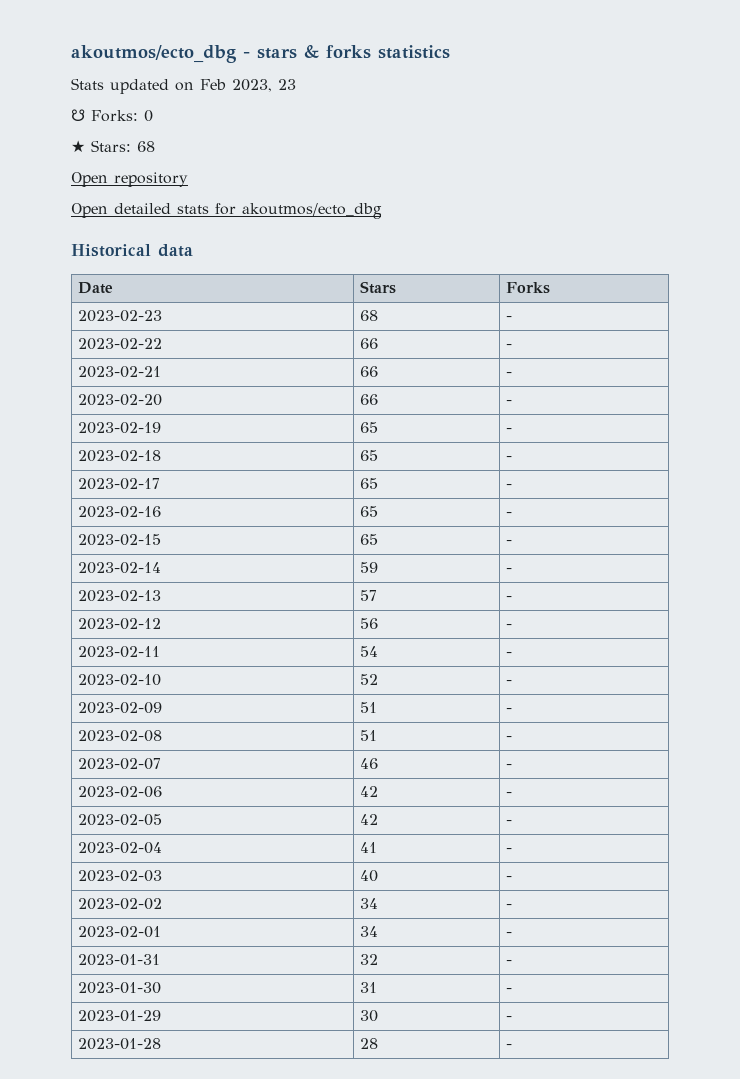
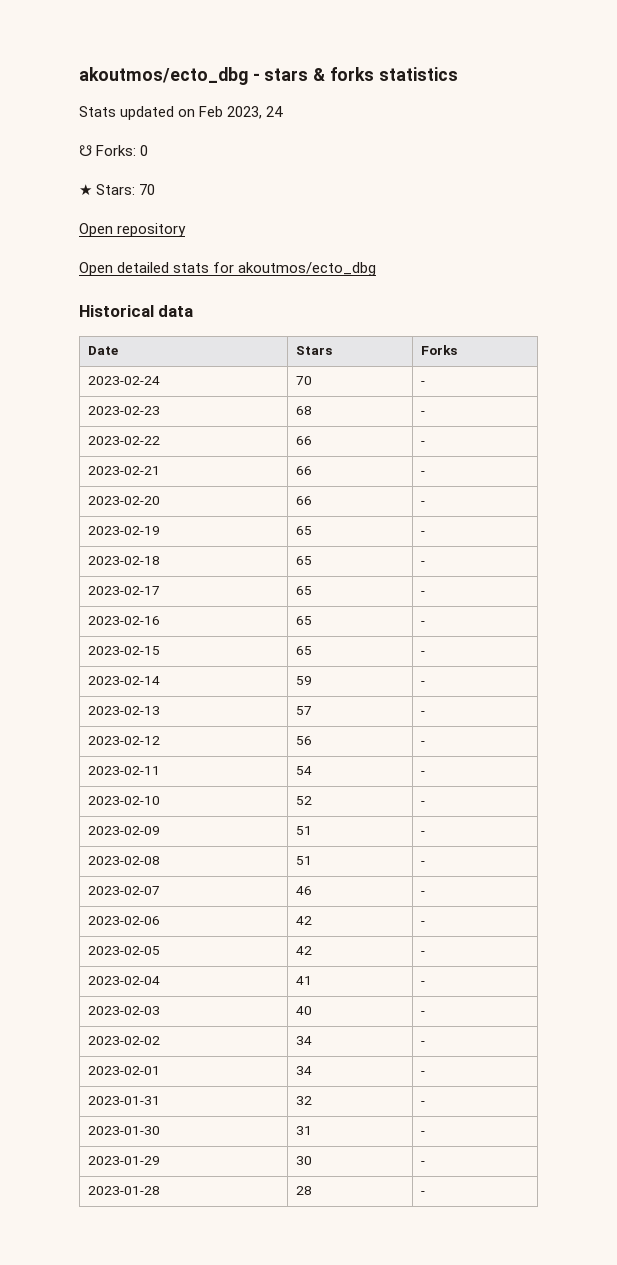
- Stats updated on Feb 2023, 23
+ Stats updated on Feb 2023, 24
- ★ Stars: 68
+ ★ Stars: 70
+ 2023-02-24 | 70 | -

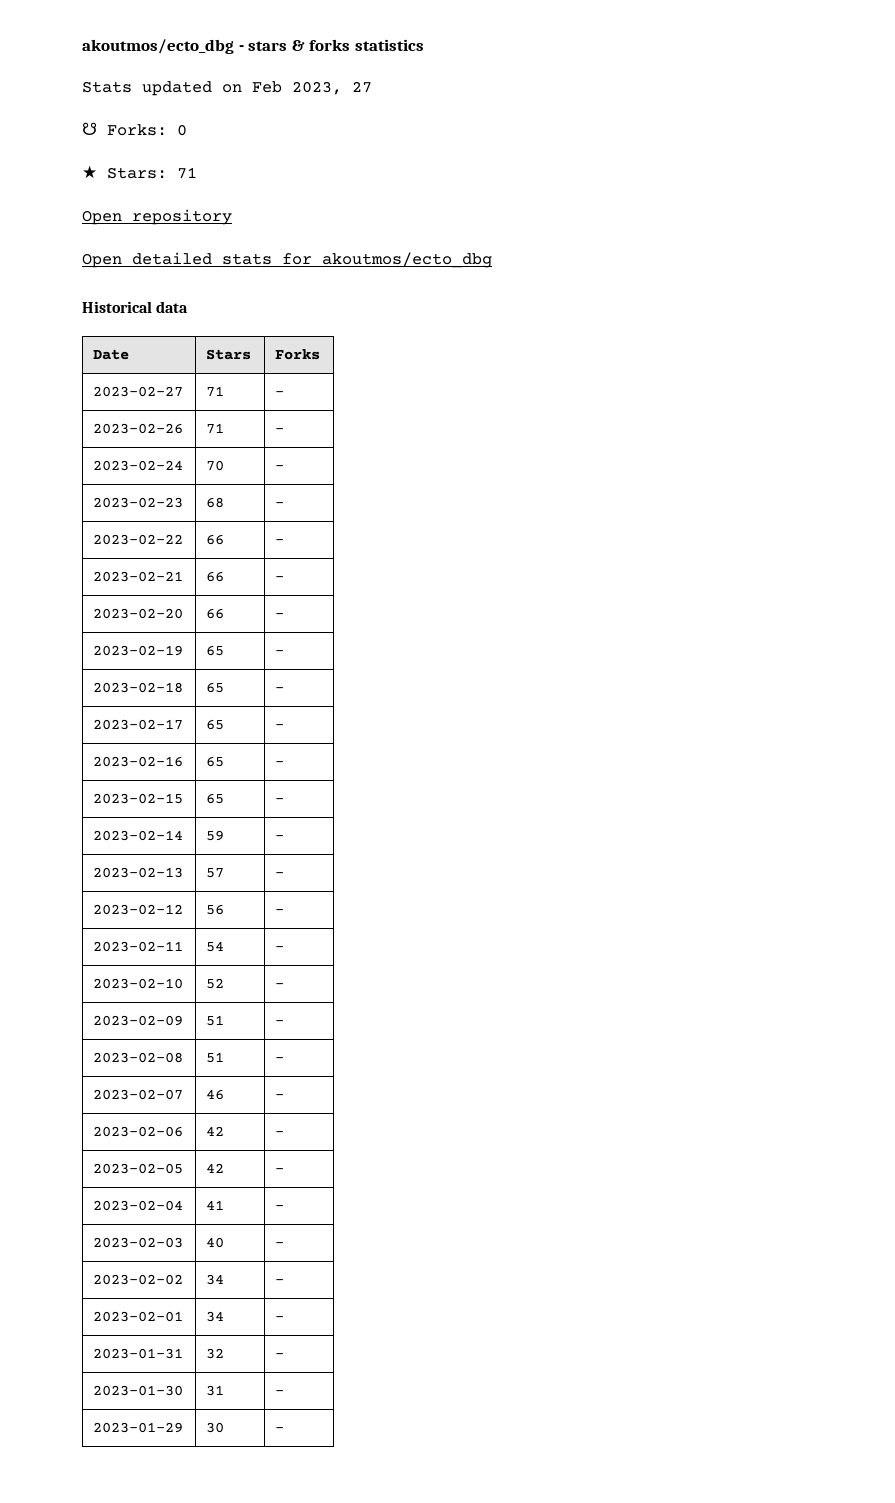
- Stats updated on Feb 2023, 24
+ Stats updated on Feb 2023, 27
- ★ Stars: 70
+ ★ Stars: 71
+ 2023-02-27 | 71 | -
+ 2023-02-26 | 71 | -
- 2023-01-28 | 28 | -

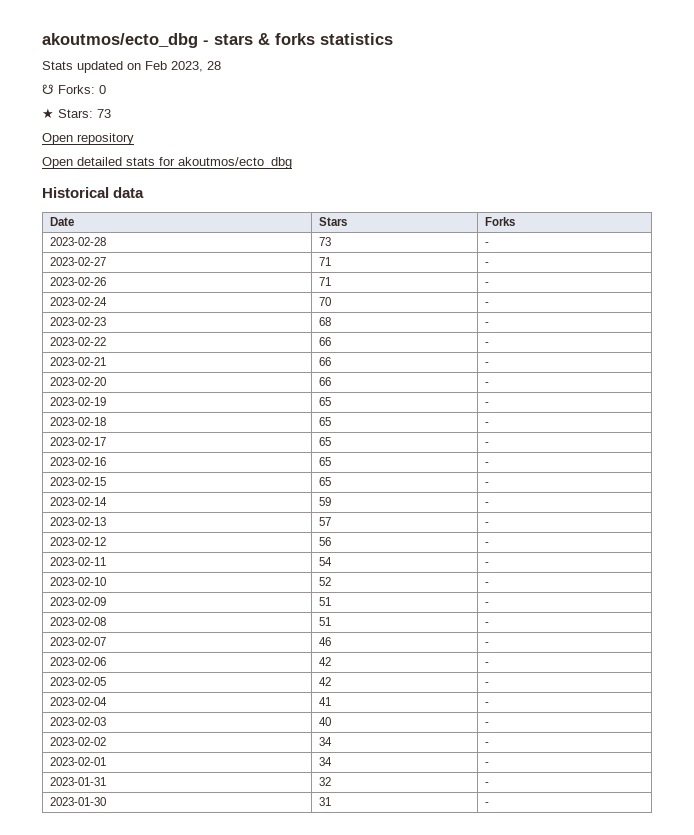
- Stats updated on Feb 2023, 27
+ Stats updated on Feb 2023, 28
- ★ Stars: 71
+ ★ Stars: 73
+ 2023-02-28 | 73 | -
- 2023-01-29 | 30 | -

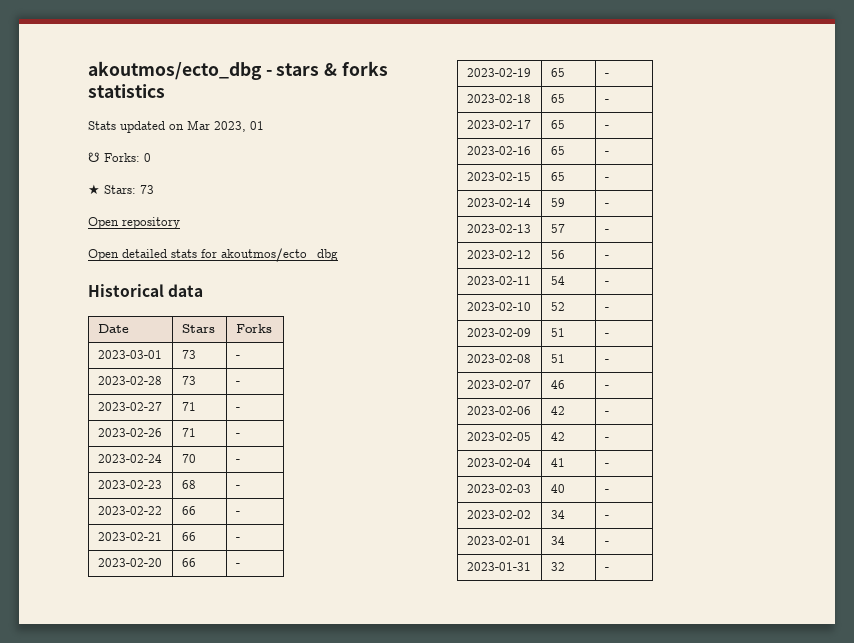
- Stats updated on Feb 2023, 28
+ Stats updated on Mar 2023, 01
+ 2023-03-01 | 73 | -
- 2023-01-30 | 31 | -

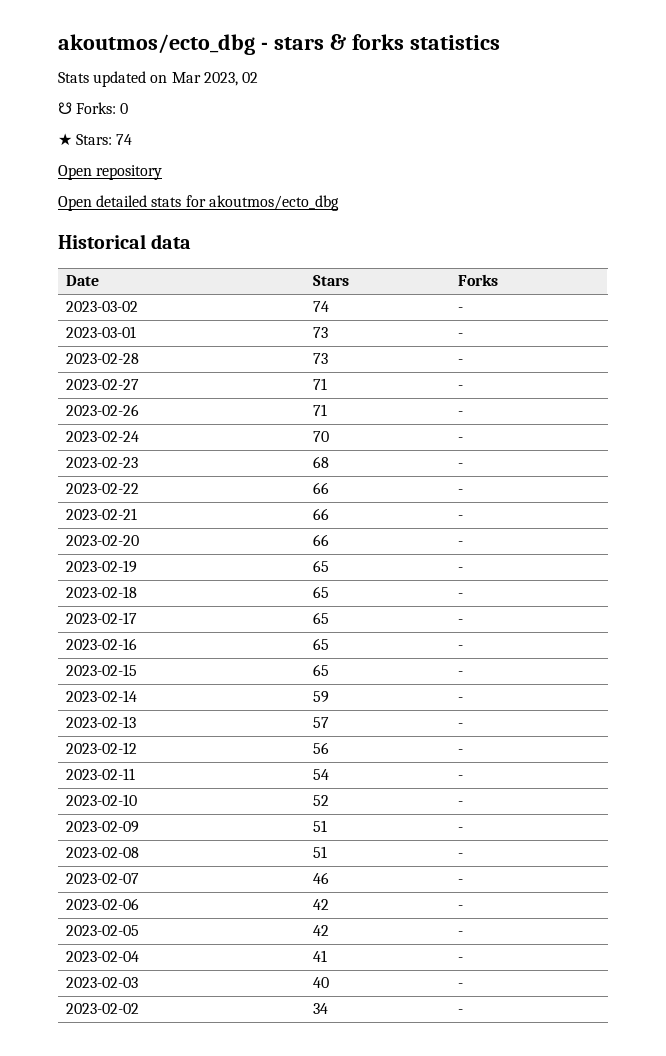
- Stats updated on Mar 2023, 01
+ Stats updated on Mar 2023, 02
- ★ Stars: 73
+ ★ Stars: 74
+ 2023-03-02 | 74 | -
- 2023-02-01 | 34 | -
- 2023-01-31 | 32 | -

